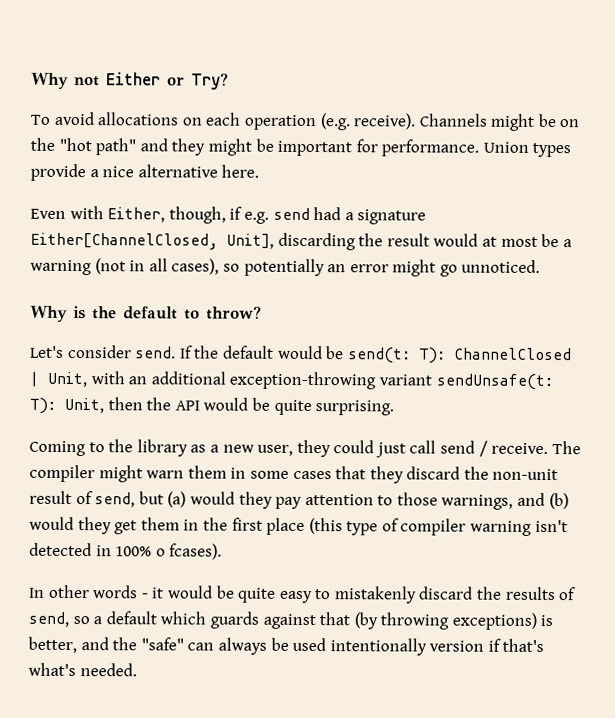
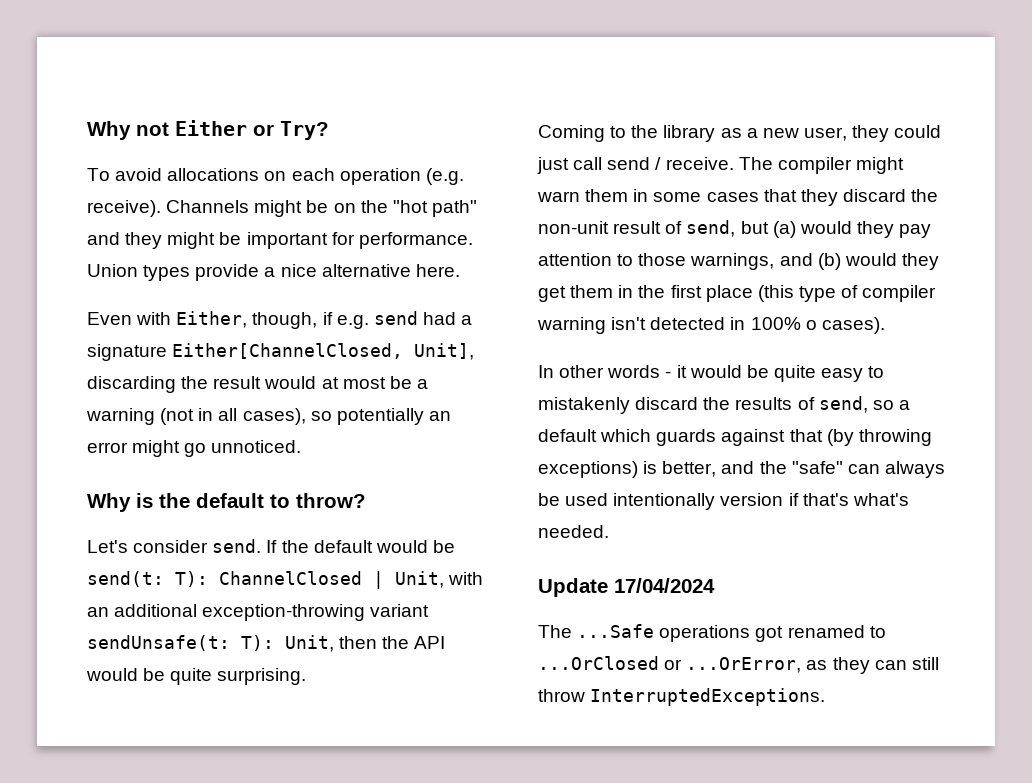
- The compiler might warn them in some cases that they discard the non-unit result of send, but (a) would they pay attention to those warnings, and (b) would they get them in the first place (this type of compiler warning isn't detected in 100% o fcases).
+ The compiler might warn them in some cases that they discard the non-unit result of send, but (a) would they pay attention to those warnings, and (b) would they get them in the first place (this type of compiler warning isn't detected in 100% o cases).
+ Update 17/04/2024
+ The ...Safe operations got renamed to ...OrClosed or ...OrError, as they can still throw InterruptedExceptions.

